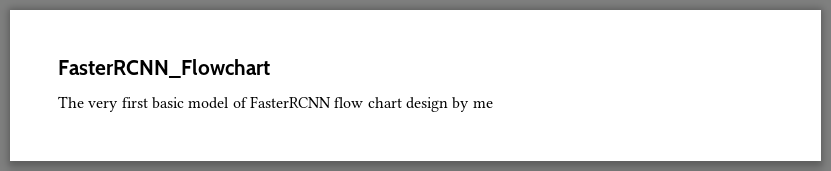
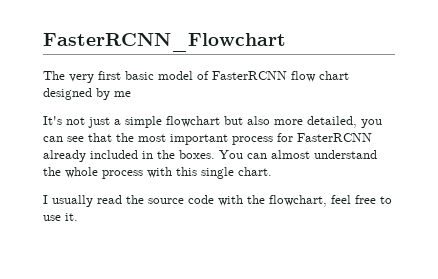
- The very first basic model of FasterRCNN flow chart design by me
+ The very first basic model of FasterRCNN flow chart designed by me
+ It's not just a simple flowchart but also more detailed, you can see that the most important process for FasterRCNN already included in the boxes. You can almost understand the whole process with this single chart.
+ I usually read the source code with the flowchart, feel free to use it.

